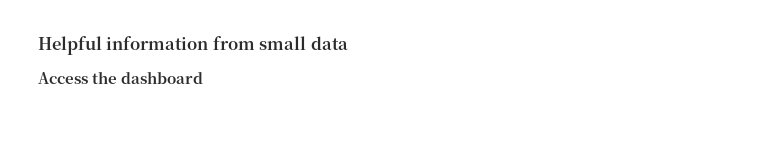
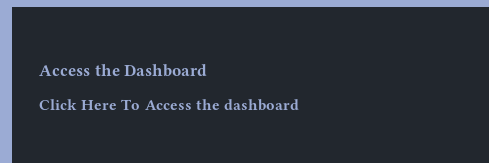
- Helpful information from small data
- Access the dashboard
+ Access the Dashboard
+ Click Here To Access the dashboard

